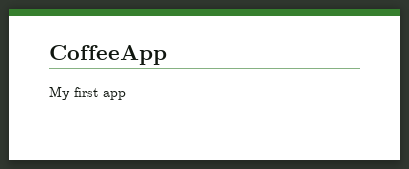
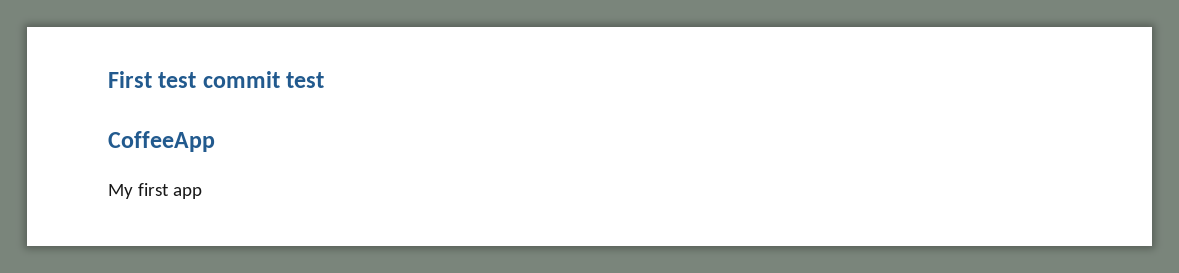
+ First test commit test

